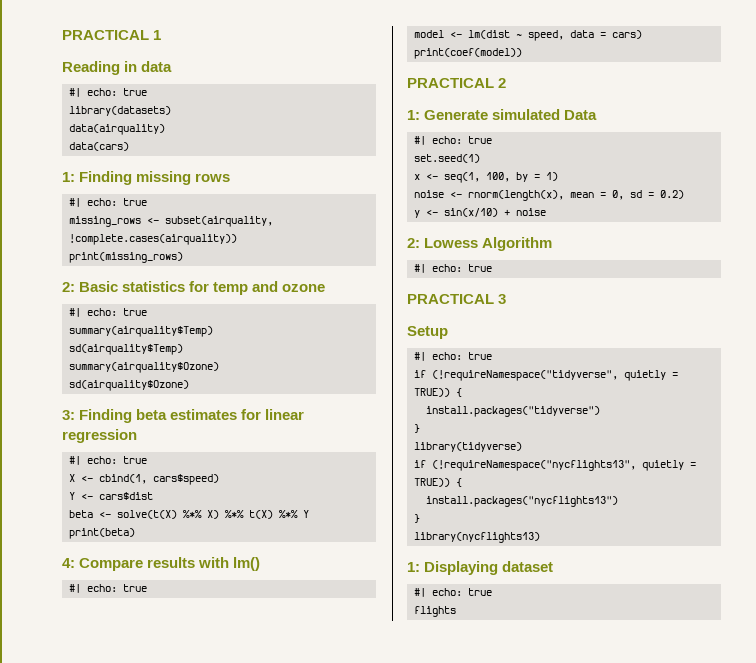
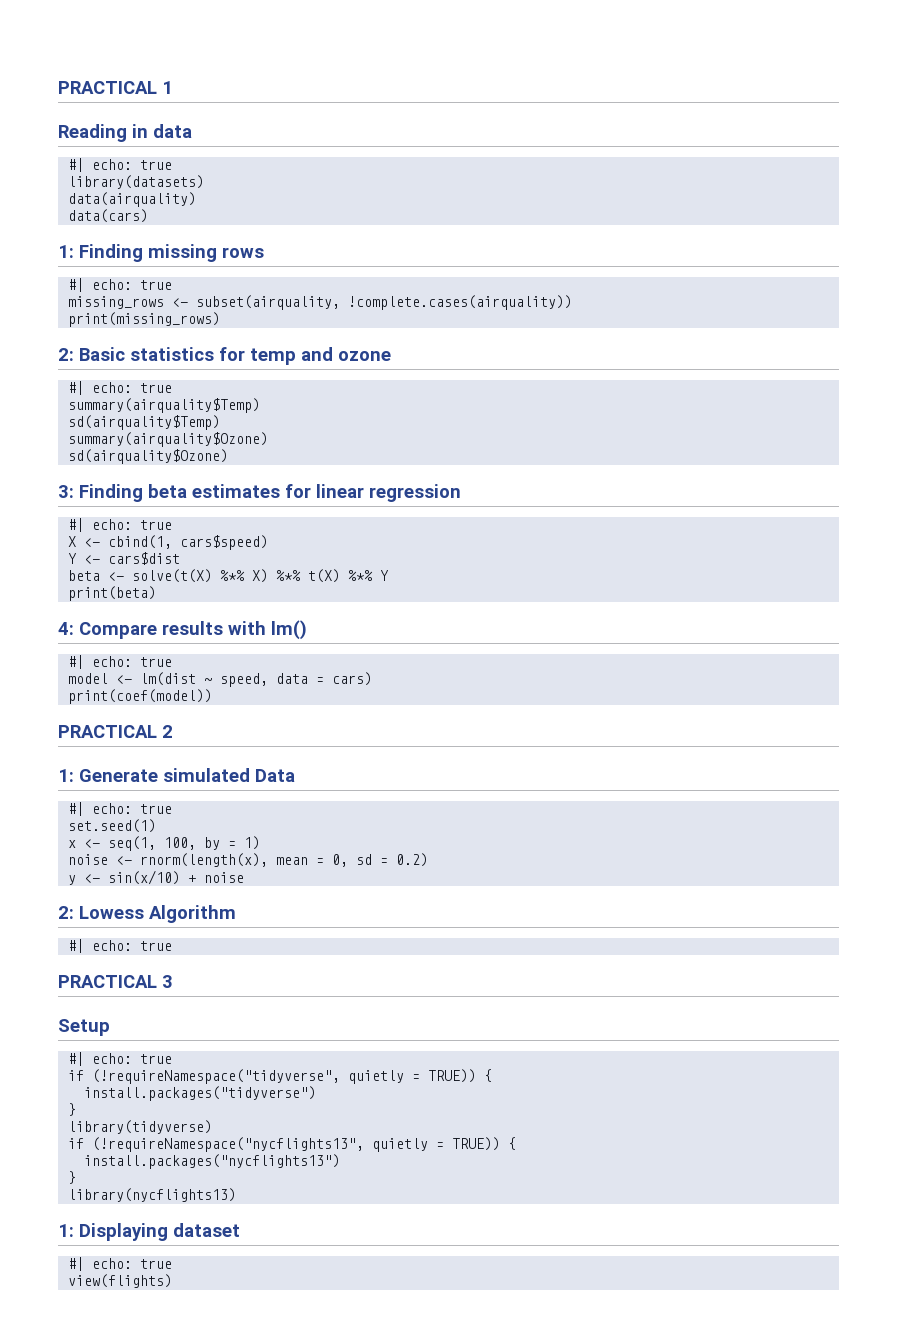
- flights
+ view(flights)

